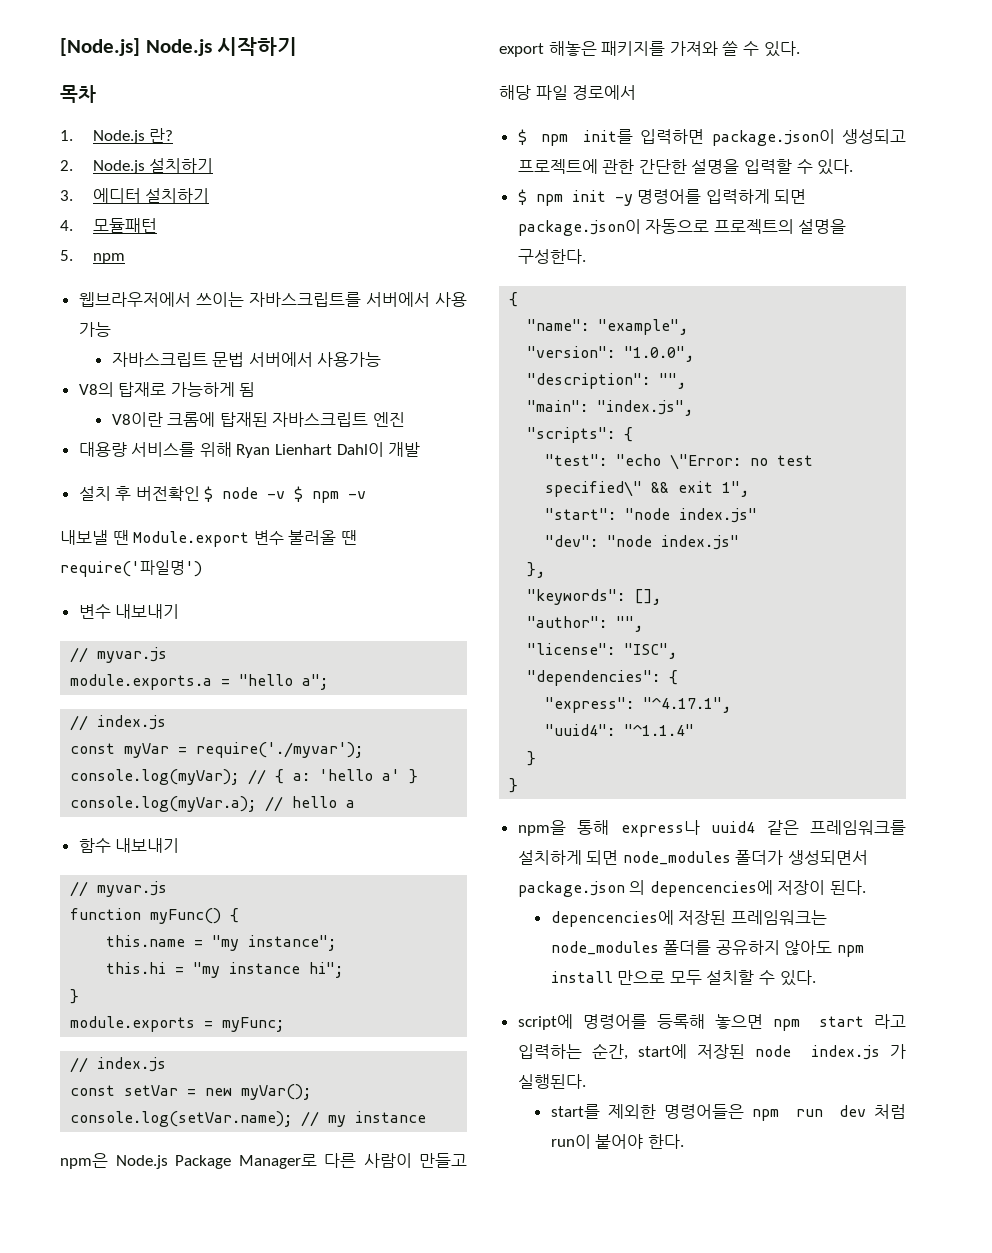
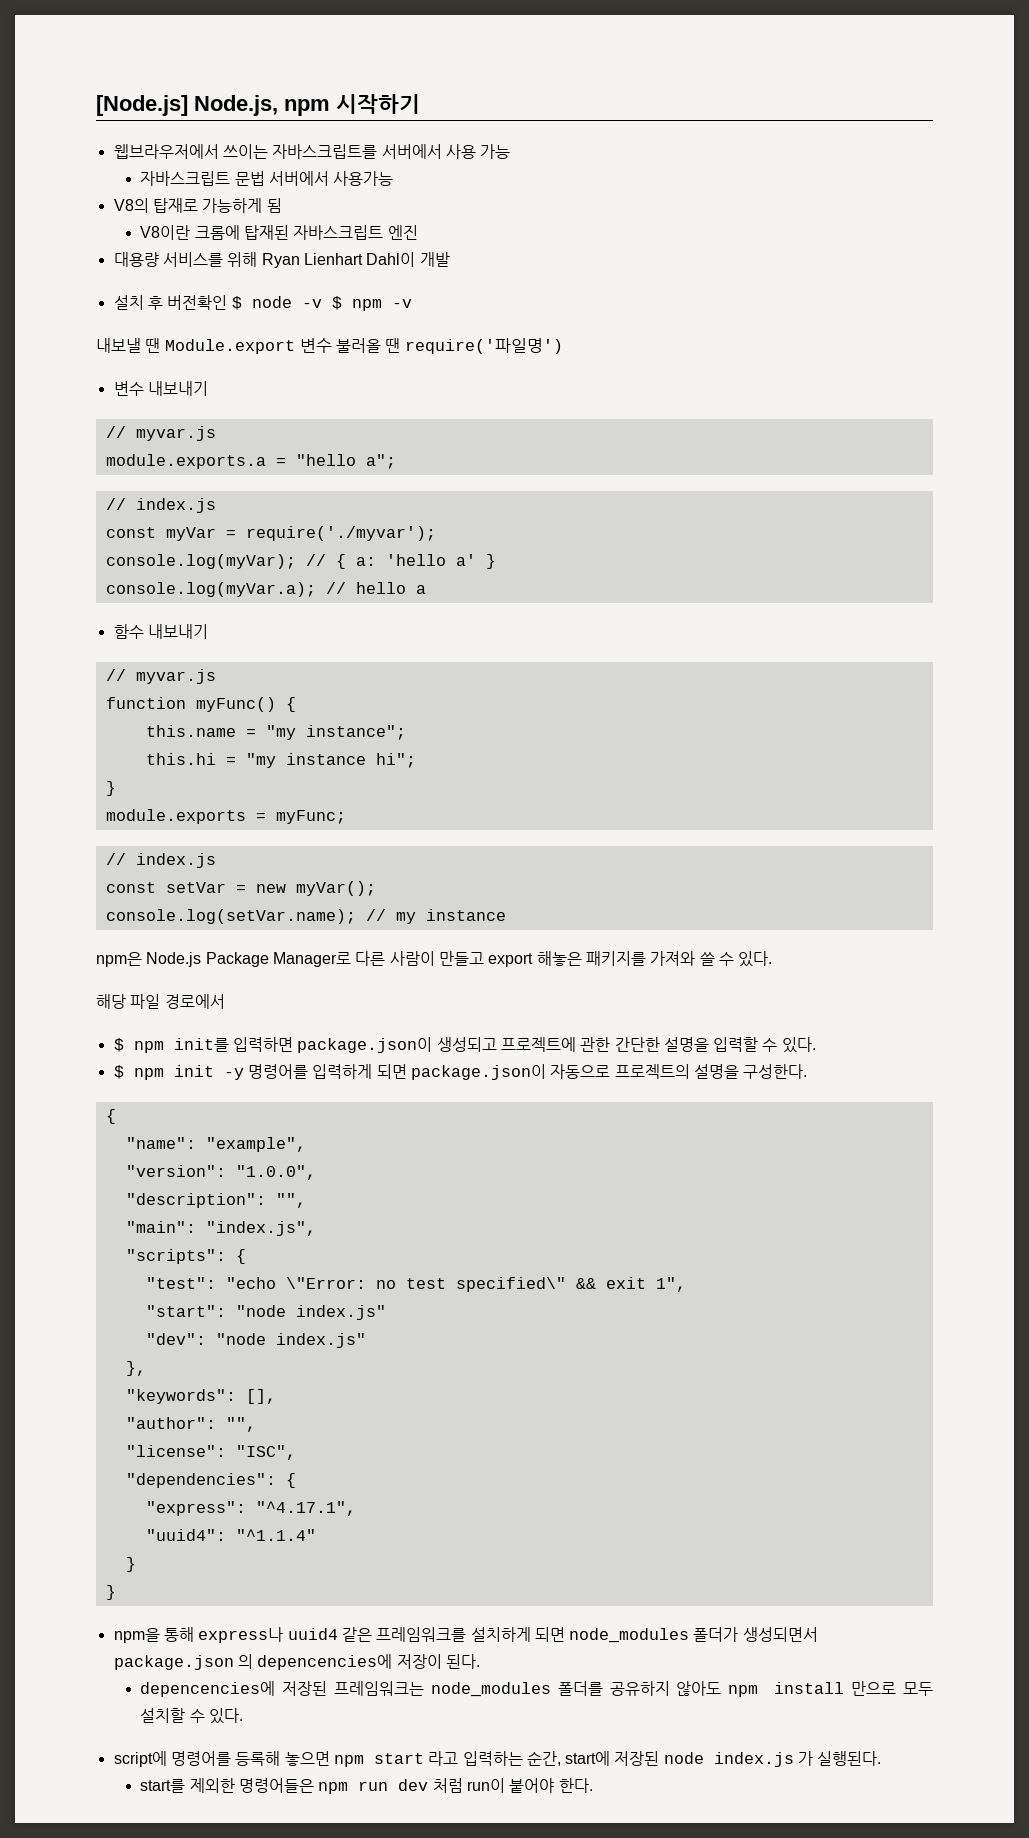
- [Node.js] Node.js 시작하기
+ [Node.js] Node.js, npm 시작하기
- 목차
- 1. Node.js 란?
- 2. Node.js 설치하기
- 3. 에디터 설치하기
- 4. 모듈패턴
- 5. npm

